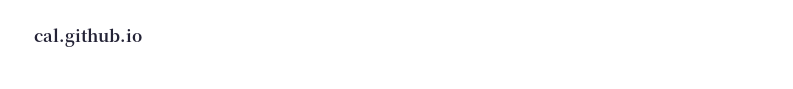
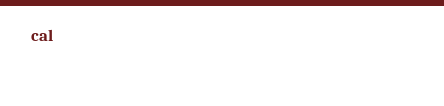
- cal.github.io
+ cal

